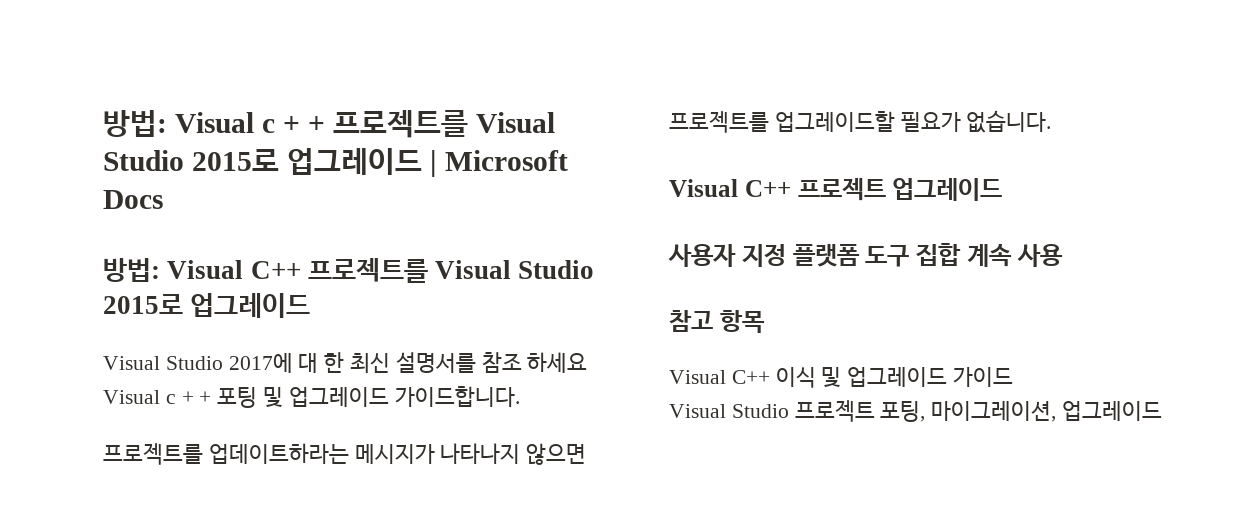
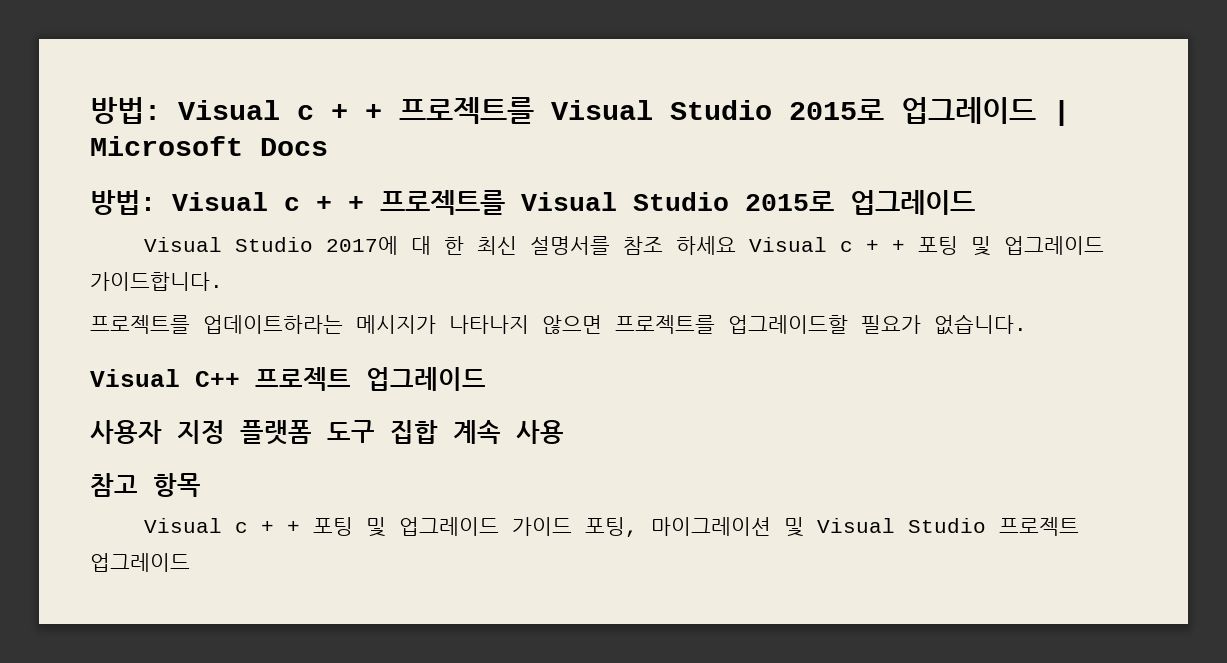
  방법: Visual c + + 프로젝트를 Visual Studio 2015로 업그레이드 | Microsoft Docs
- 방법: Visual C++ 프로젝트를 Visual Studio 2015로 업그레이드
+ 방법: Visual c + + 프로젝트를 Visual Studio 2015로 업그레이드
- Visual C++ 이식 및 업그레이드 가이드
- Visual Studio 프로젝트 포팅, 마이그레이션, 업그레이드
+ Visual c + + 포팅 및 업그레이드 가이드 포팅, 마이그레이션 및 Visual Studio 프로젝트 업그레이드

